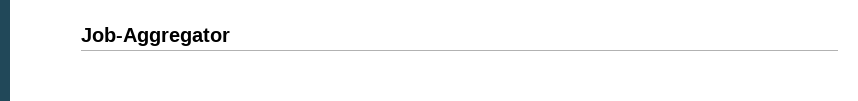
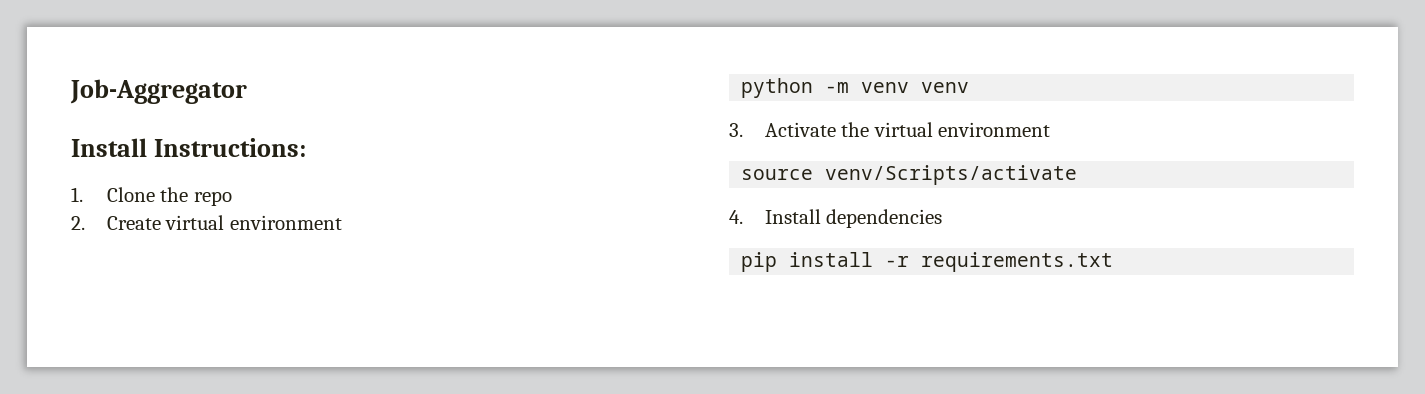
+ Install Instructions:
+ 1. Clone the repo
+ 2. Create virtual environment
+ python -m venv venv
+ 3. Activate the virtual environment
+ source venv/Scripts/activate
+ 4. Install dependencies
+ pip install -r requirements.txt

